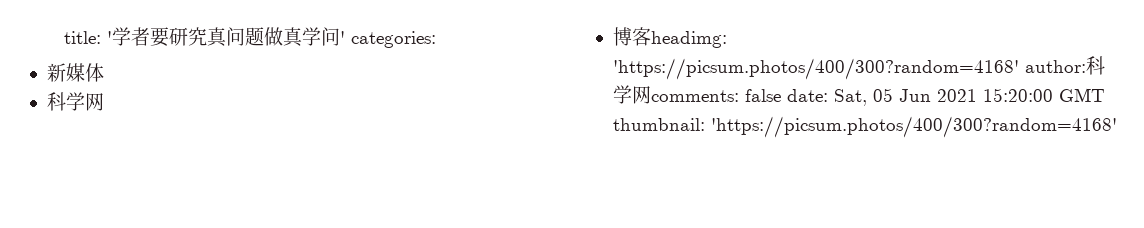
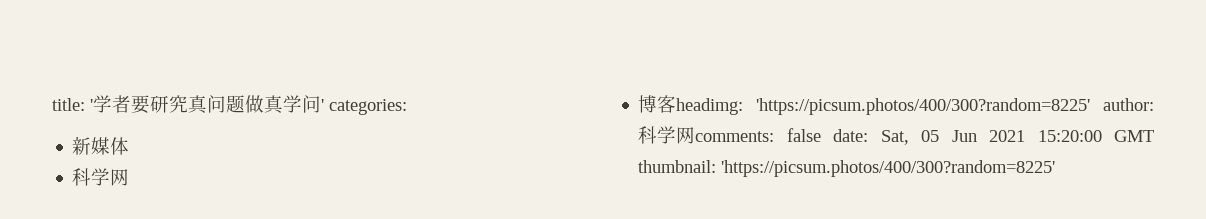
- 博客headimg: 'https://picsum.photos/400/300?random=4168' author:科学网comments: false date: Sat, 05 Jun 2021 15:20:00 GMT thumbnail: 'https://picsum.photos/400/300?random=4168'
+ 博客headimg: 'https://picsum.photos/400/300?random=8225' author:科学网comments: false date: Sat, 05 Jun 2021 15:20:00 GMT thumbnail: 'https://picsum.photos/400/300?random=8225'

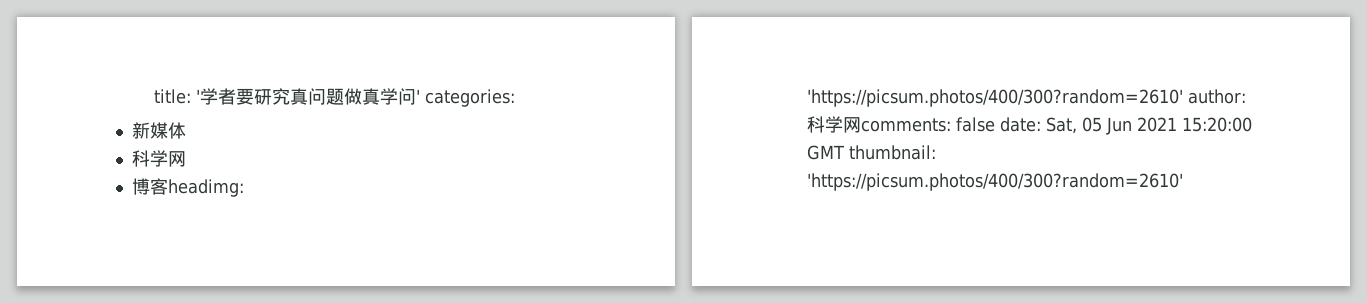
- 博客headimg: 'https://picsum.photos/400/300?random=8225' author:科学网comments: false date: Sat, 05 Jun 2021 15:20:00 GMT thumbnail: 'https://picsum.photos/400/300?random=8225'
+ 博客headimg: 'https://picsum.photos/400/300?random=2610' author:科学网comments: false date: Sat, 05 Jun 2021 15:20:00 GMT thumbnail: 'https://picsum.photos/400/300?random=2610'

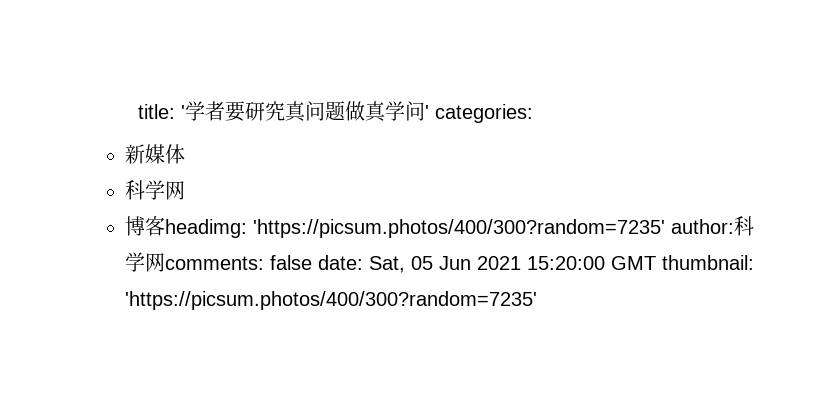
- 博客headimg: 'https://picsum.photos/400/300?random=2610' author:科学网comments: false date: Sat, 05 Jun 2021 15:20:00 GMT thumbnail: 'https://picsum.photos/400/300?random=2610'
+ 博客headimg: 'https://picsum.photos/400/300?random=7235' author:科学网comments: false date: Sat, 05 Jun 2021 15:20:00 GMT thumbnail: 'https://picsum.photos/400/300?random=7235'

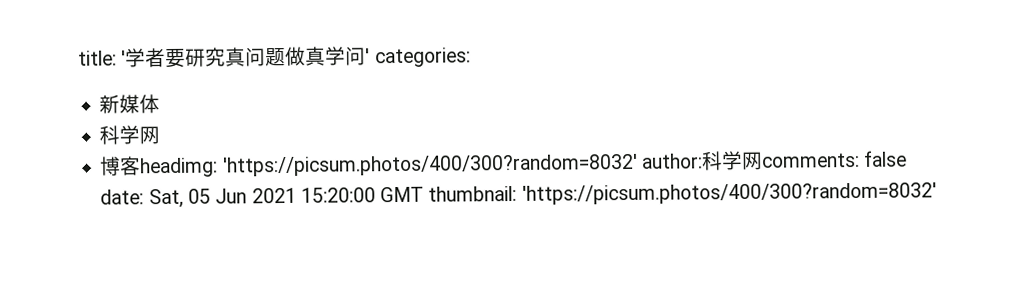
- 博客headimg: 'https://picsum.photos/400/300?random=7235' author:科学网comments: false date: Sat, 05 Jun 2021 15:20:00 GMT thumbnail: 'https://picsum.photos/400/300?random=7235'
+ 博客headimg: 'https://picsum.photos/400/300?random=8032' author:科学网comments: false date: Sat, 05 Jun 2021 15:20:00 GMT thumbnail: 'https://picsum.photos/400/300?random=8032'

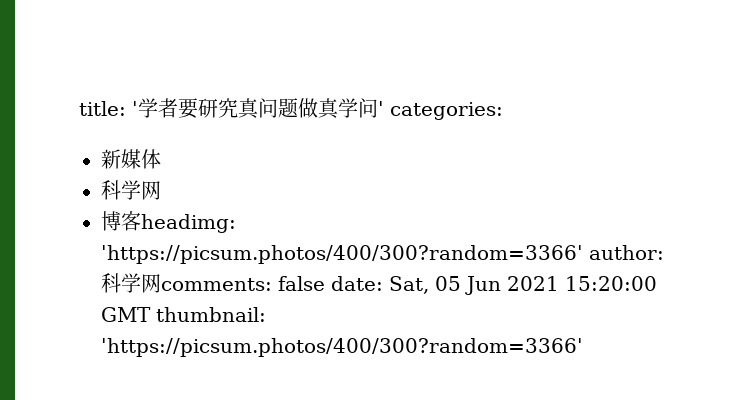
- 博客headimg: 'https://picsum.photos/400/300?random=8032' author:科学网comments: false date: Sat, 05 Jun 2021 15:20:00 GMT thumbnail: 'https://picsum.photos/400/300?random=8032'
+ 博客headimg: 'https://picsum.photos/400/300?random=3366' author:科学网comments: false date: Sat, 05 Jun 2021 15:20:00 GMT thumbnail: 'https://picsum.photos/400/300?random=3366'

